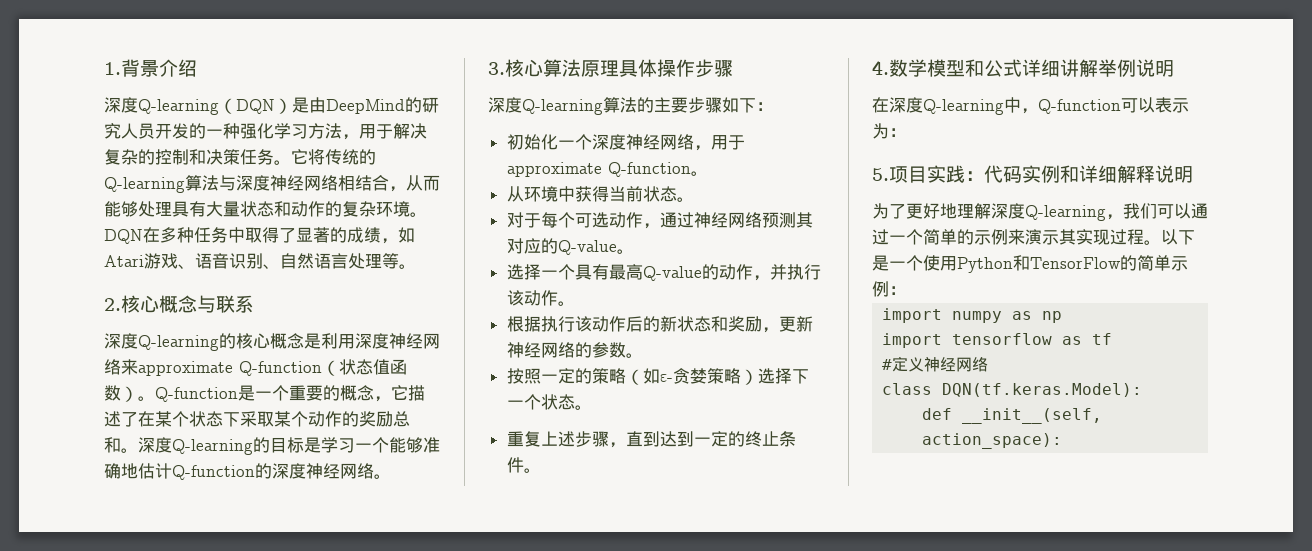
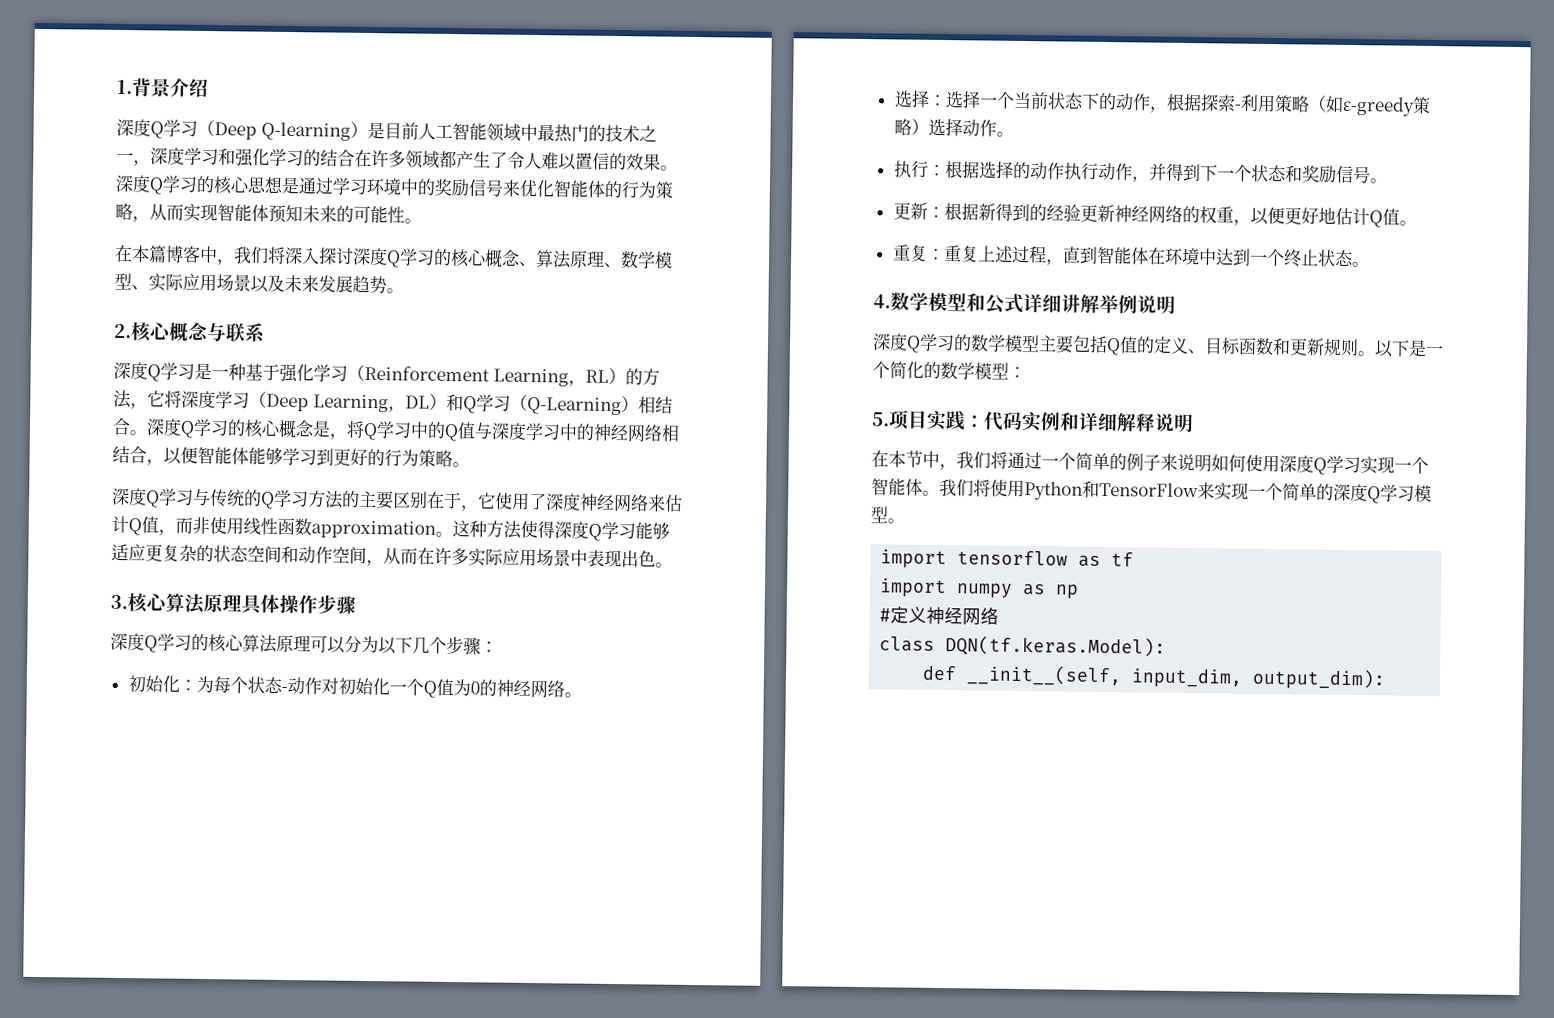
- 深度Q-learning（DQN）是由DeepMind的研究人员开发的一种强化学习方法，用于解决复杂的控制和决策任务。它将传统的Q-learning算法与深度神经网络相结合，从而能够处理具有大量状态和动作的复杂环境。DQN在多种任务中取得了显著的成绩，如Atari游戏、语音识别、自然语言处理等。
+ 深度Q学习（Deep Q-learning）是目前人工智能领域中最热门的技术之一，深度学习和强化学习的结合在许多领域都产生了令人难以置信的效果。深度Q学习的核心思想是通过学习环境中的奖励信号来优化智能体的行为策略，从而实现智能体预知未来的可能性。
+ 在本篇博客中，我们将深入探讨深度Q学习的核心概念、算法原理、数学模型、实际应用场景以及未来发展趋势。
- 深度Q-learning的核心概念是利用深度神经网络来approximate Q-function（状态值函数）。Q-function是一个重要的概念，它描述了在某个状态下采取某个动作的奖励总和。深度Q-learning的目标是学习一个能够准确地估计Q-function的深度神经网络。
+ 深度Q学习是一种基于强化学习（Reinforcement Learning，RL）的方法，它将深度学习（Deep Learning，DL）和Q学习（Q-Learning）相结合。深度Q学习的核心概念是，将Q学习中的Q值与深度学习中的神经网络相结合，以便智能体能够学习到更好的行为策略。
+ 深度Q学习与传统的Q学习方法的主要区别在于，它使用了深度神经网络来估计Q值，而非使用线性函数approximation。这种方法使得深度Q学习能够适应更复杂的状态空间和动作空间，从而在许多实际应用场景中表现出色。
- 深度Q-learning算法的主要步骤如下：
- 初始化一个深度神经网络，用于approximate Q-function。
- 从环境中获得当前状态。
- 对于每个可选动作，通过神经网络预测其对应的Q-value。
- 选择一个具有最高Q-value的动作，并执行该动作。
- 根据执行该动作后的新状态和奖励，更新神经网络的参数。
- 按照一定的策略（如ε-贪婪策略）选择下一个状态。
- 重复上述步骤，直到达到一定的终止条件。
+ 深度Q学习的核心算法原理可以分为以下几个步骤：
+ 初始化：为每个状态-动作对初始化一个Q值为0的神经网络。
+ 选择：选择一个当前状态下的动作，根据探索-利用策略（如ε-greedy策略）选择动作。
+ 执行：根据选择的动作执行动作，并得到下一个状态和奖励信号。
+ 更新：根据新得到的经验更新神经网络的权重，以便更好地估计Q值。
+ 重复：重复上述过程，直到智能体在环境中达到一个终止状态。
- 在深度Q-learning中，Q-function可以表示为：
+ 深度Q学习的数学模型主要包括Q值的定义、目标函数和更新规则。以下是一个简化的数学模型：
- 为了更好地理解深度Q-learning，我们可以通过一个简单的示例来演示其实现过程。以下是一个使用Python和TensorFlow的简单示例：
+ 在本节中，我们将通过一个简单的例子来说明如何使用深度Q学习实现一个智能体。我们将使用Python和TensorFlow来实现一个简单的深度Q学习模型。
+ import tensorflow as tf
- import tensorflow as tf
- def __init__(self, action_space):
+ def __init__(self, input_dim, output_dim):

